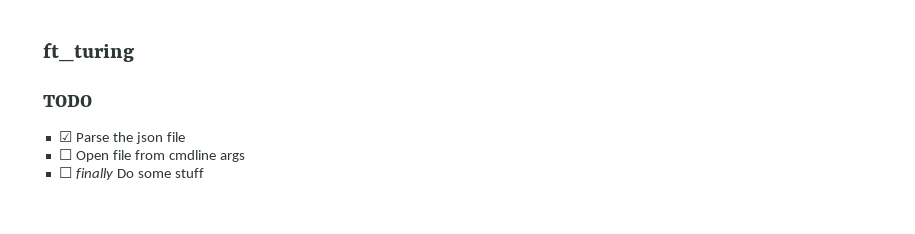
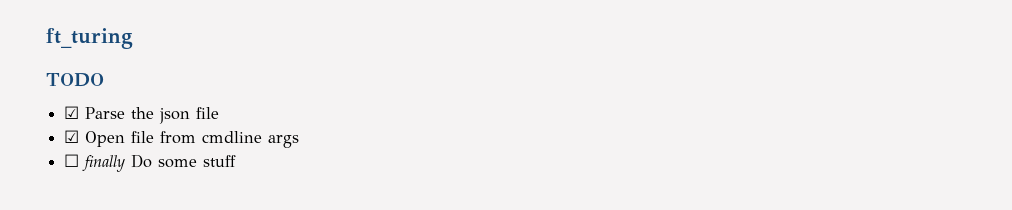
- ☐ Open file from cmdline args
+ ☑ Open file from cmdline args

